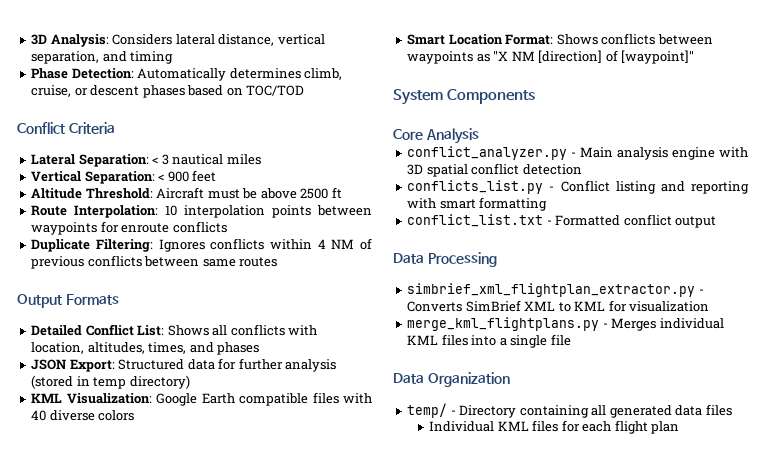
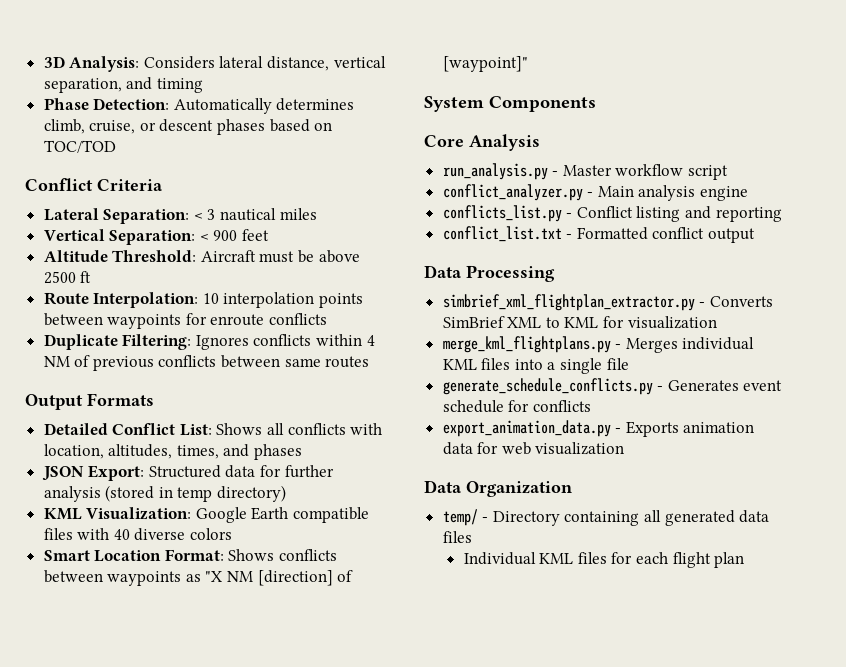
+ run_analysis.py - Master workflow script
- conflict_analyzer.py - Main analysis engine with 3D spatial conflict detection
+ conflict_analyzer.py - Main analysis engine
- conflicts_list.py - Conflict listing and reporting with smart formatting
+ conflicts_list.py - Conflict listing and reporting
+ generate_schedule_conflicts.py - Generates event schedule for conflicts
+ export_animation_data.py - Exports animation data for web visualization

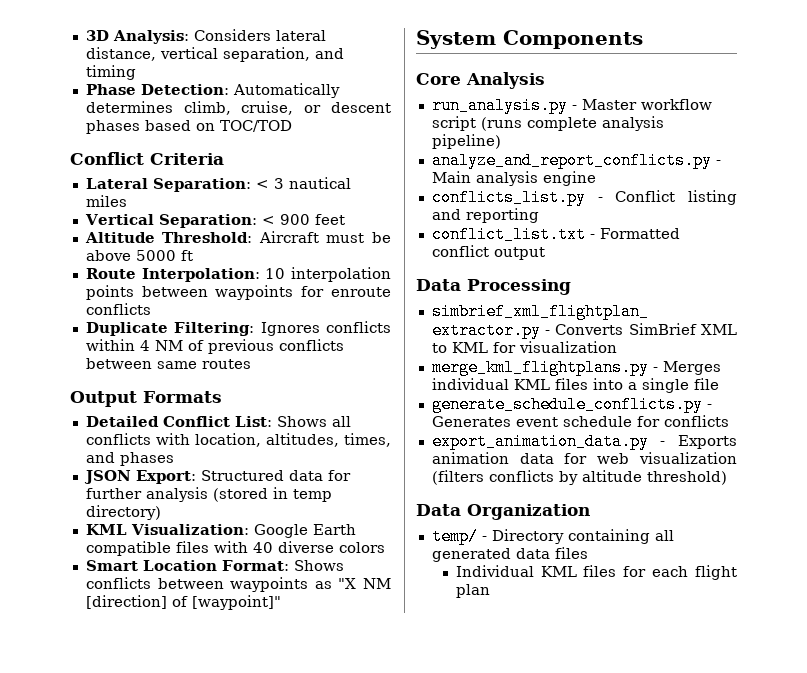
- Altitude Threshold: Aircraft must be above 2500 ft
+ Altitude Threshold: Aircraft must be above 5000 ft
- run_analysis.py - Master workflow script
- conflict_analyzer.py - Main analysis engine
+ run_analysis.py - Master workflow script (runs complete analysis pipeline)
+ analyze_and_report_conflicts.py - Main analysis engine
- export_animation_data.py - Exports animation data for web visualization
+ export_animation_data.py - Exports animation data for web visualization (filters conflicts by altitude threshold)

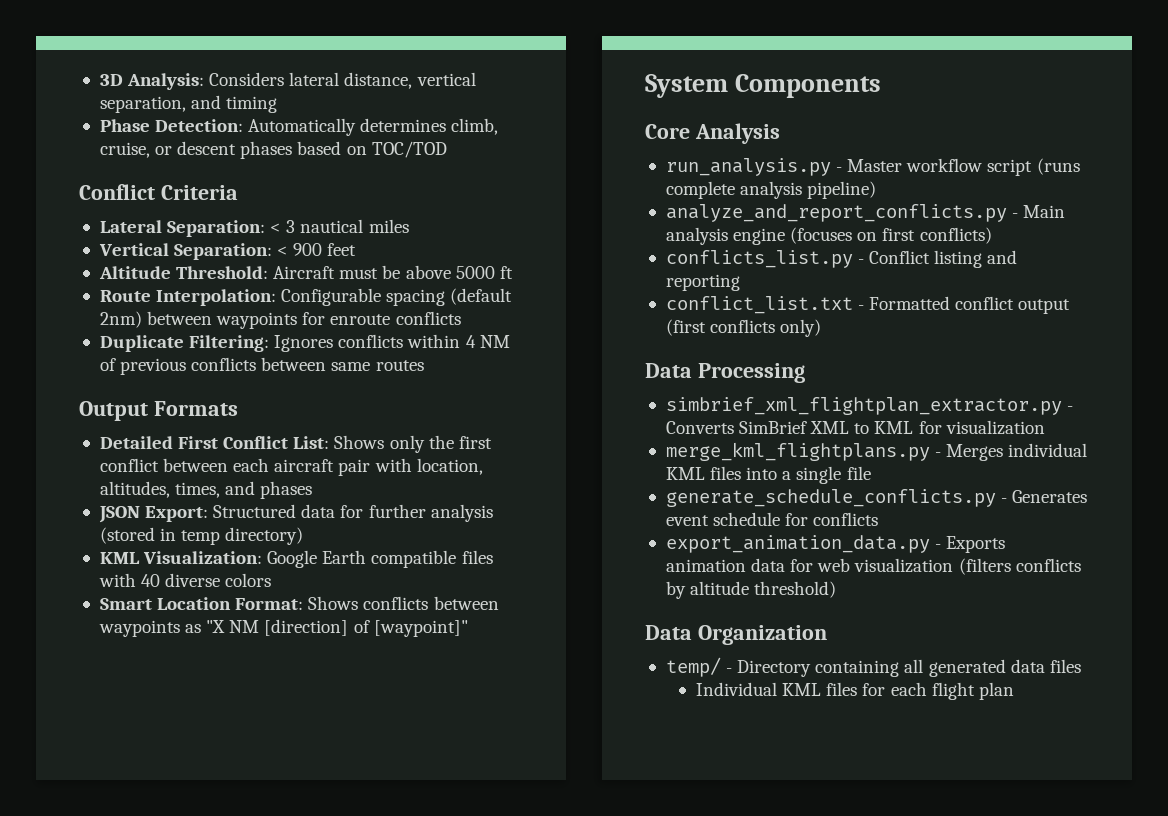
- Route Interpolation: 10 interpolation points between waypoints for enroute conflicts
+ Route Interpolation: Configurable spacing (default 2nm) between waypoints for enroute conflicts
- Detailed Conflict List: Shows all conflicts with location, altitudes, times, and phases
+ Detailed First Conflict List: Shows only the first conflict between each aircraft pair with location, altitudes, times, and phases
- analyze_and_report_conflicts.py - Main analysis engine
+ analyze_and_report_conflicts.py - Main analysis engine (focuses on first conflicts)
- conflict_list.txt - Formatted conflict output
+ conflict_list.txt - Formatted conflict output (first conflicts only)

